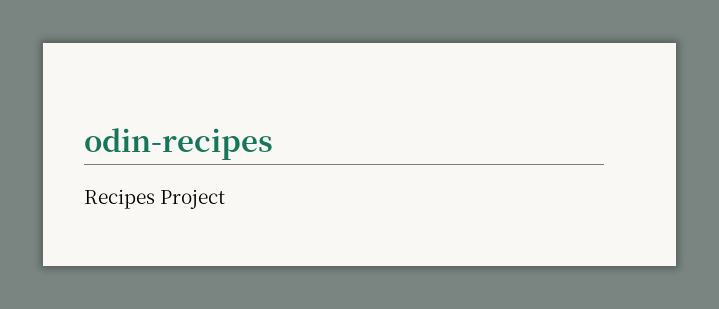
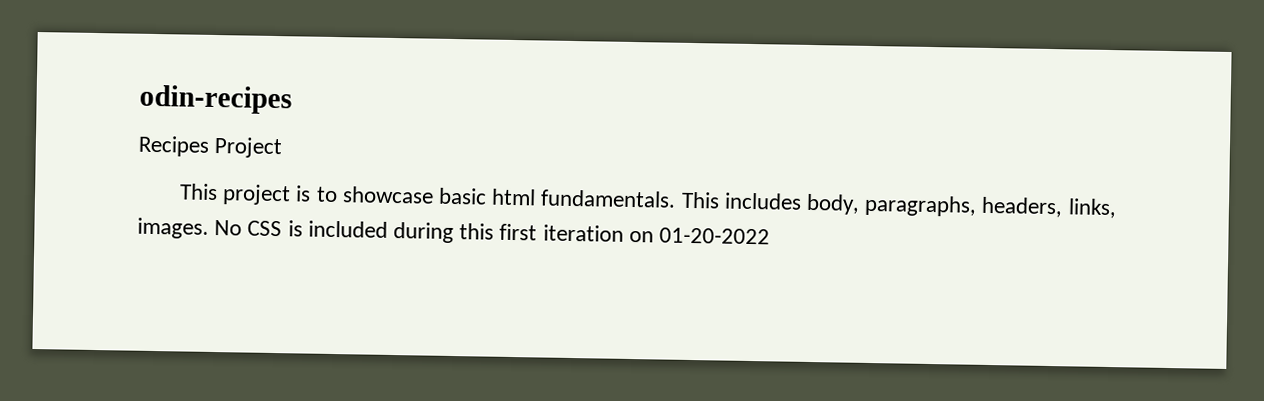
+ This project is to showcase basic html fundamentals. This includes body, paragraphs, headers, links, images. No CSS is included during this first iteration on 01-20-2022

